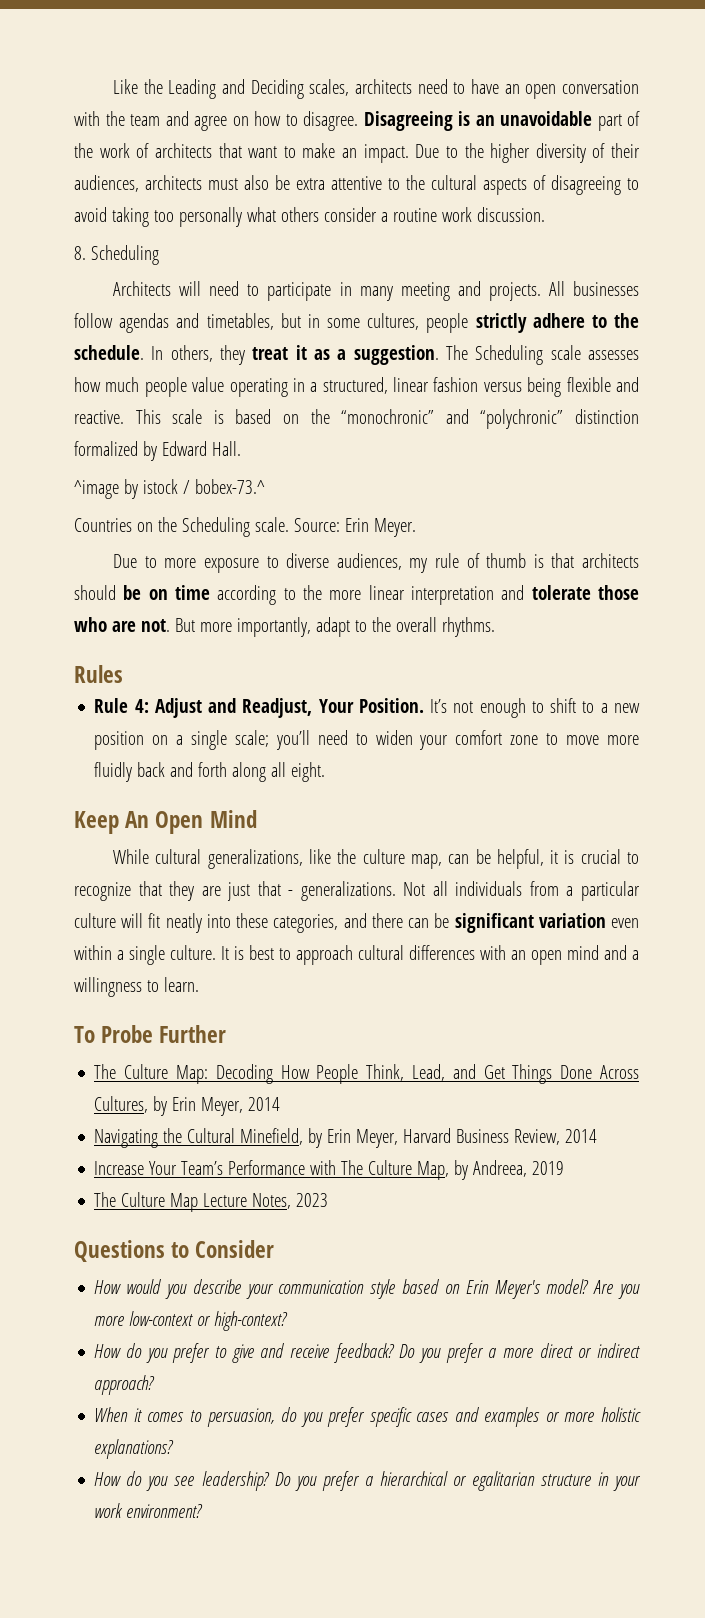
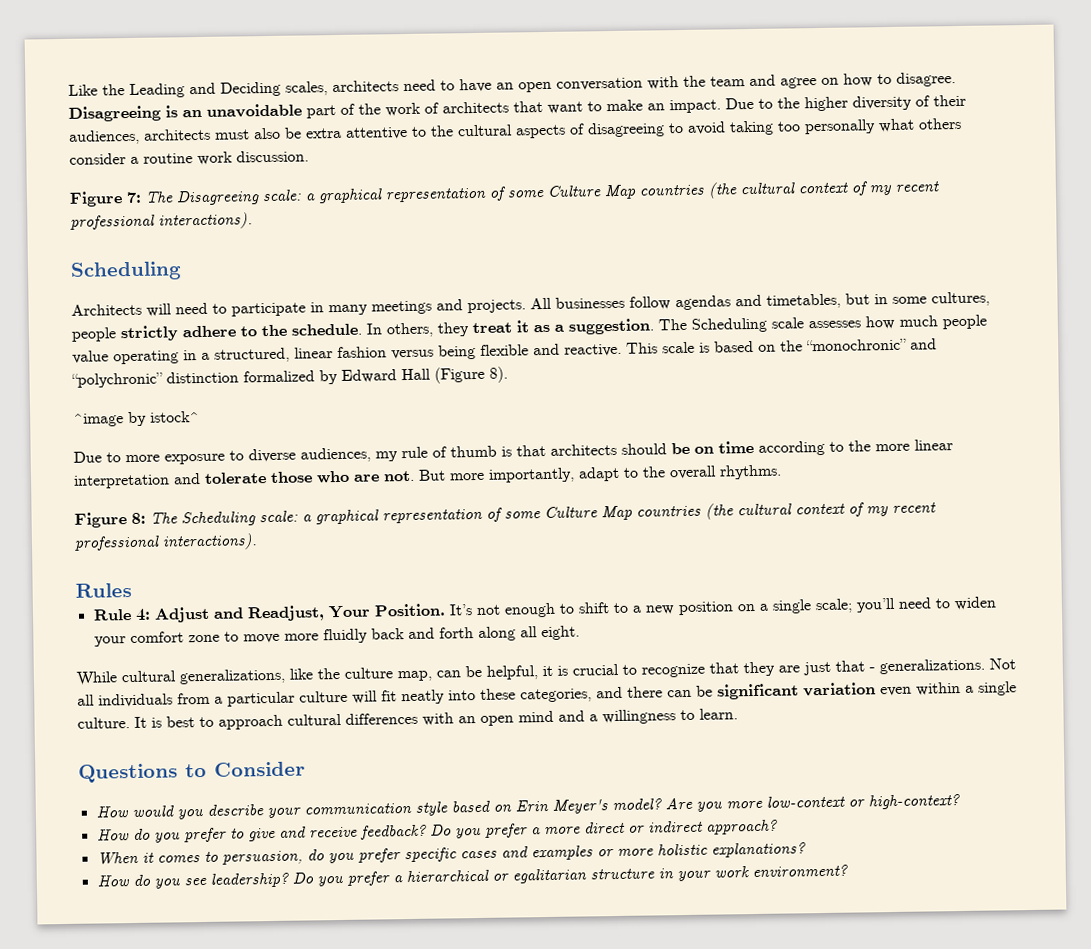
- 8. Scheduling
+ Figure 7: The Disagreeing scale: a graphical representation of some Culture Map countries (the cultural context of my recent professional interactions).
+ Scheduling
- Architects will need to participate in many meeting and projects.
+ Architects will need to participate in many meetings and projects.
- This scale is based on the “monochronic” and “polychronic” distinction formalized by Edward Hall.
+ This scale is based on the “monochronic” and “polychronic” distinction formalized by Edward Hall (Figure 8).
- ^image by istock / bobex-73.^
- Countries on the Scheduling scale. Source: Erin Meyer.
+ ^image by istock^
+ Figure 8: The Scheduling scale: a graphical representation of some Culture Map countries (the cultural context of my recent professional interactions).
- Keep An Open Mind
- To Probe Further
- The Culture Map: Decoding How People Think, Lead, and Get Things Done Across Cultures, by Erin Meyer, 2014
- Navigating the Cultural Minefield, by Erin Meyer, Harvard Business Review, 2014
- Increase Your Team’s Performance with The Culture Map, by Andreea, 2019
- The Culture Map Lecture Notes, 2023

